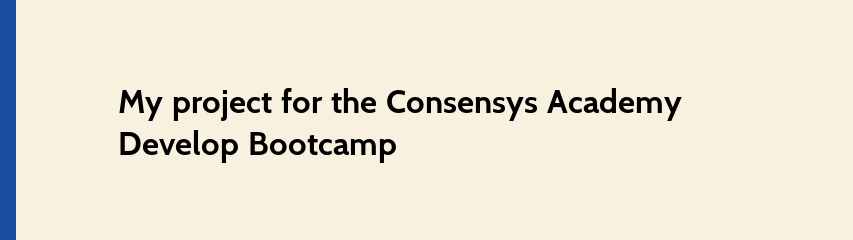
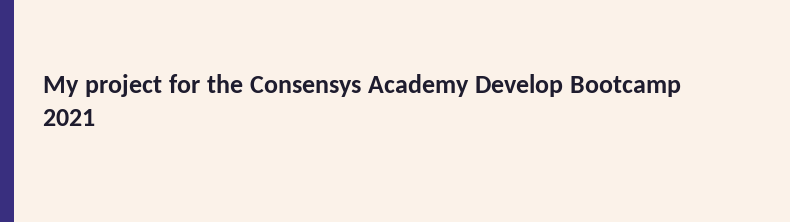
- My project for the Consensys Academy Develop Bootcamp
+ My project for the Consensys Academy Develop Bootcamp 2021

